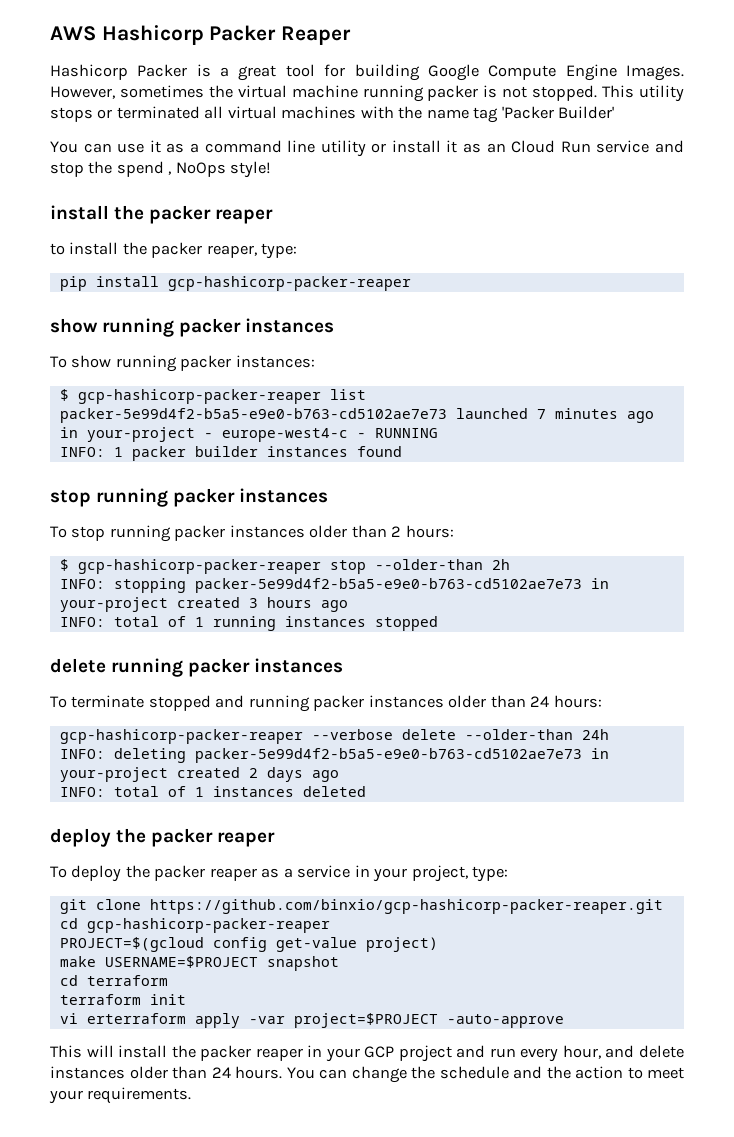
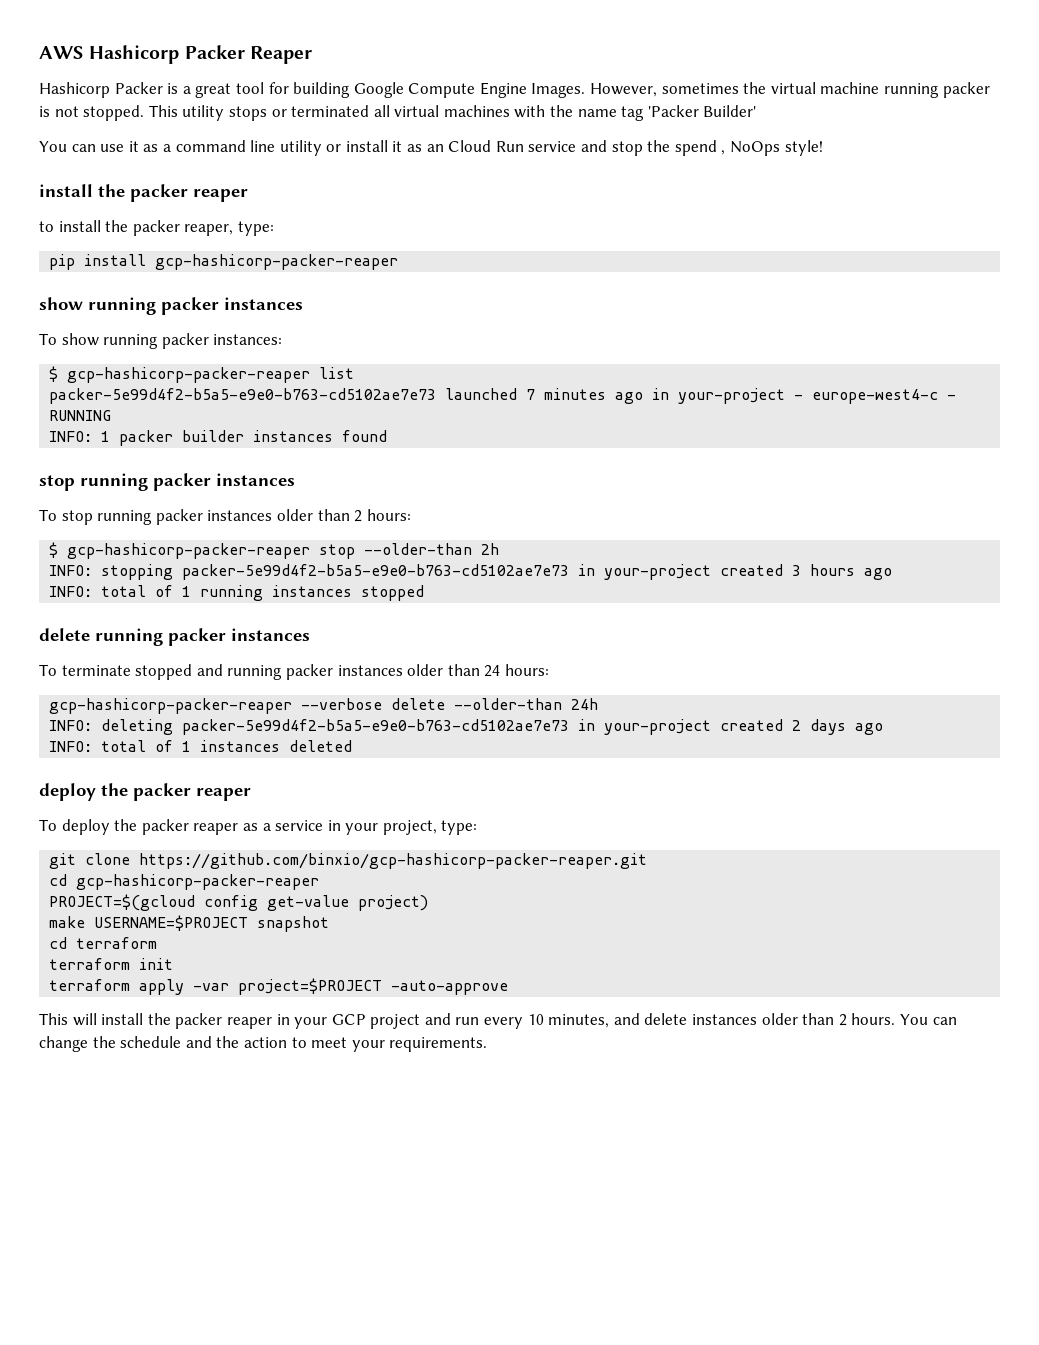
- vi erterraform apply -var project=$PROJECT -auto-approve
+ terraform apply -var project=$PROJECT -auto-approve
- This will install the packer reaper in your GCP project and run every hour, and delete instances older than 24 hours.
+ This will install the packer reaper in your GCP project and run every 10 minutes, and delete instances older than 2 hours.

